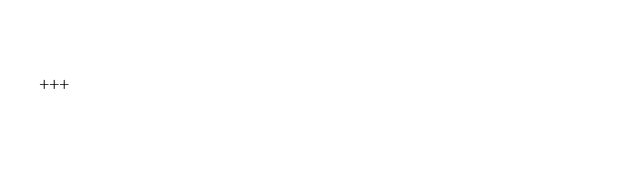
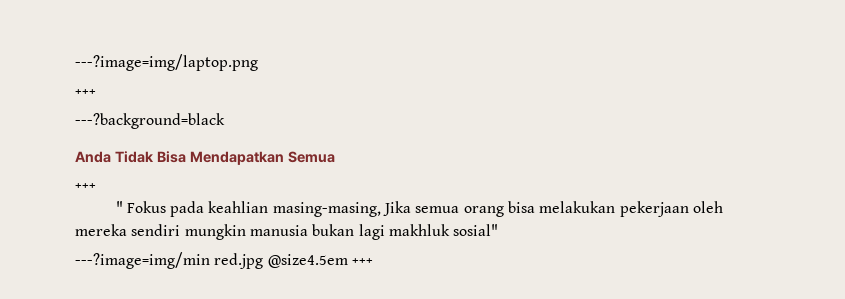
+ ---?image=img/laptop.png
  +++
+ ---?background=black
+ Anda Tidak Bisa Mendapatkan Semua
+ +++
+ " Fokus pada keahlian masing-masing, Jika semua orang bisa melakukan pekerjaan oleh mereka sendiri mungkin manusia bukan lagi makhluk sosial"
+ ---?image=img/min red.jpg @size4.5em +++

